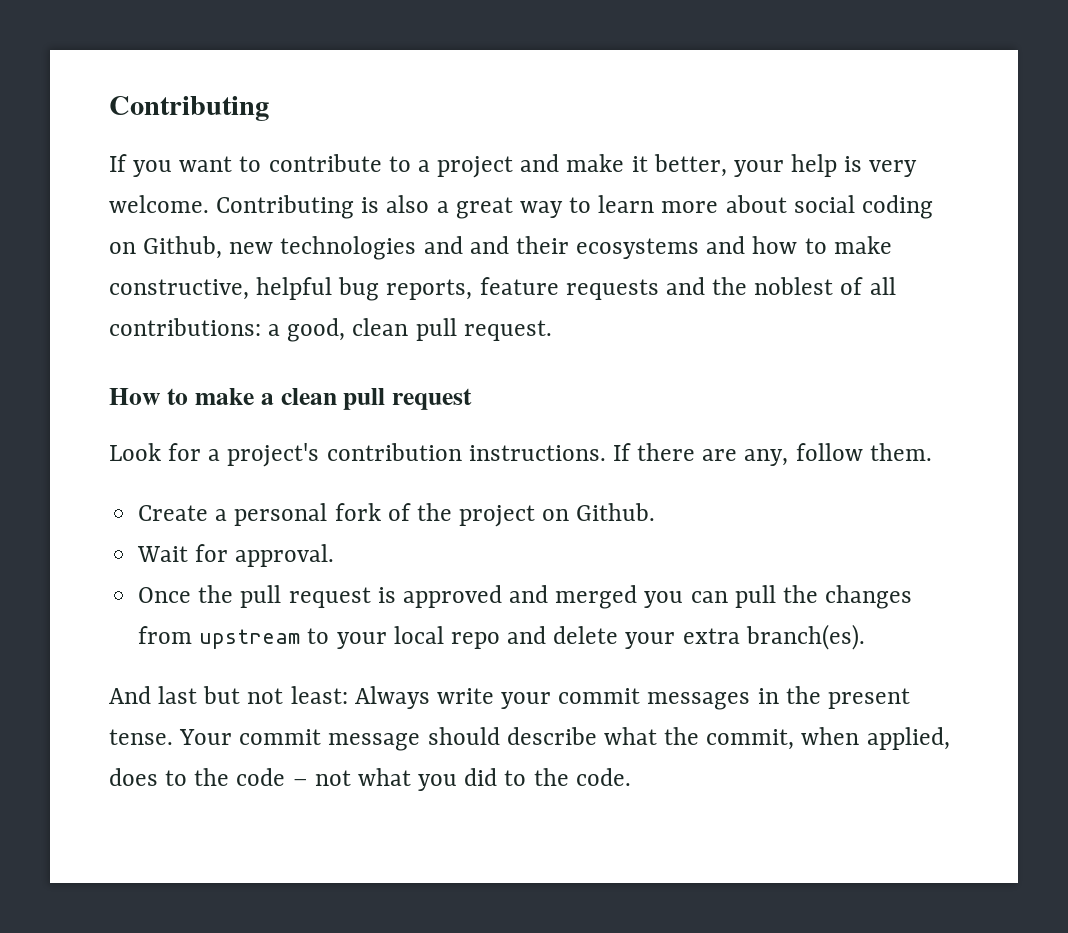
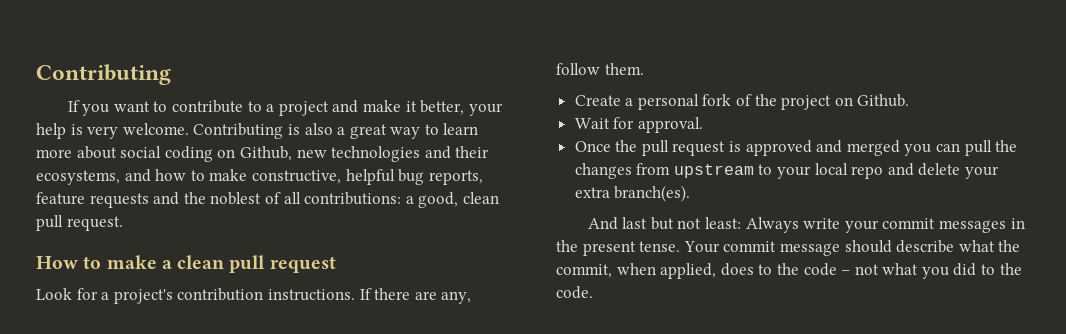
- Contributing is also a great way to learn more about social coding on Github, new technologies and and their ecosystems and how to make constructive, helpful bug reports, feature requests and the noblest of all contributions: a good, clean pull request.
+ Contributing is also a great way to learn more about social coding on Github, new technologies and their ecosystems, and how to make constructive, helpful bug reports, feature requests and the noblest of all contributions: a good, clean pull request.

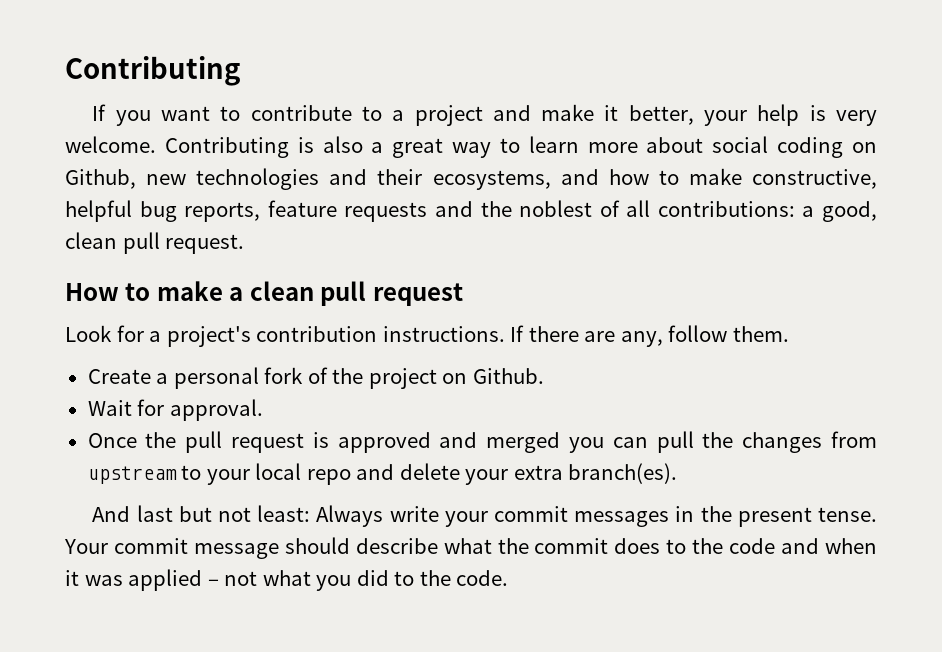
- Your commit message should describe what the commit, when applied, does to the code – not what you did to the code.
+ Your commit message should describe what the commit does to the code and when it was applied – not what you did to the code.

